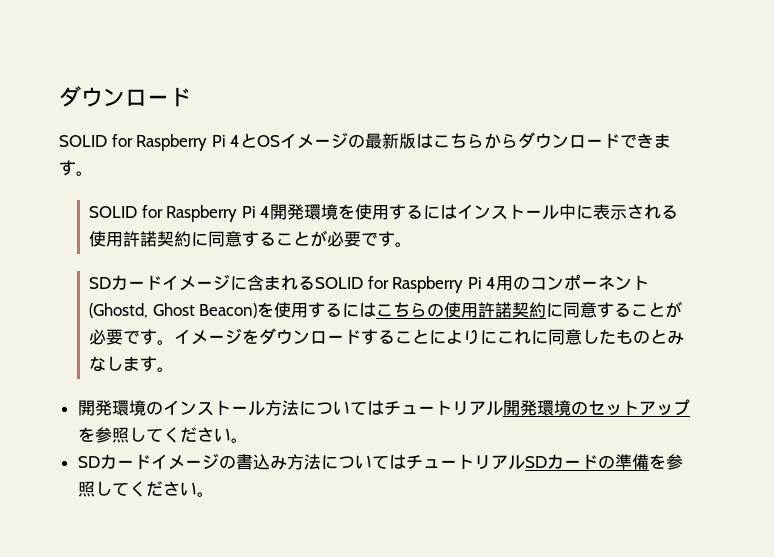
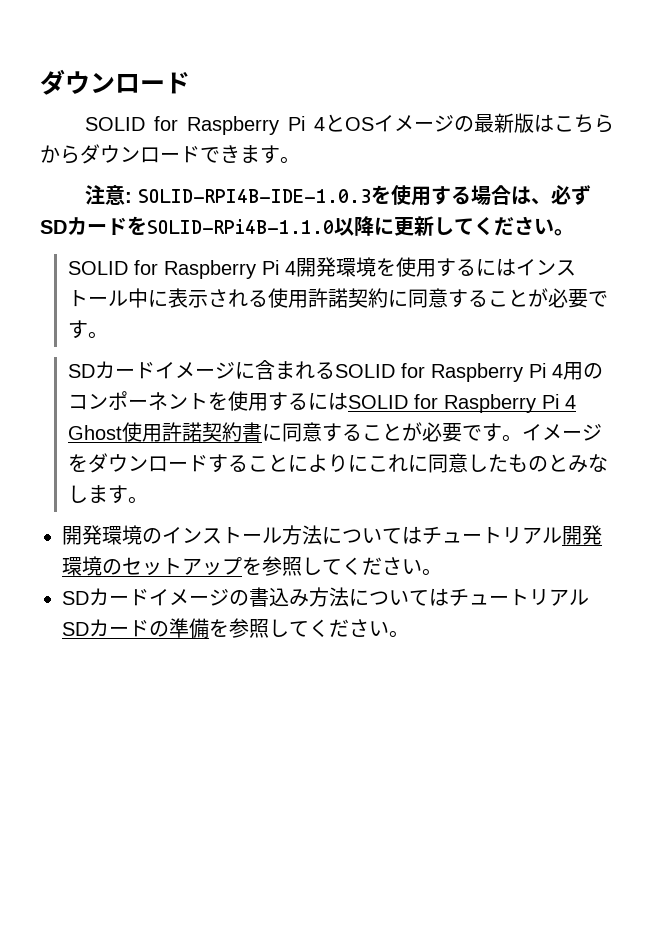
+ 注意: SOLID-RPI4B-IDE-1.0.3を使用する場合は、必ずSDカードをSOLID-RPi4B-1.1.0以降に更新してください。
- SDカードイメージに含まれるSOLID for Raspberry Pi 4用のコンポーネント(Ghostd, Ghost Beacon)を使用するにはこちらの使用許諾契約に同意することが必要です。
+ SDカードイメージに含まれるSOLID for Raspberry Pi 4用のコンポーネントを使用するにはSOLID for Raspberry Pi 4 Ghost使用許諾契約書に同意することが必要です。

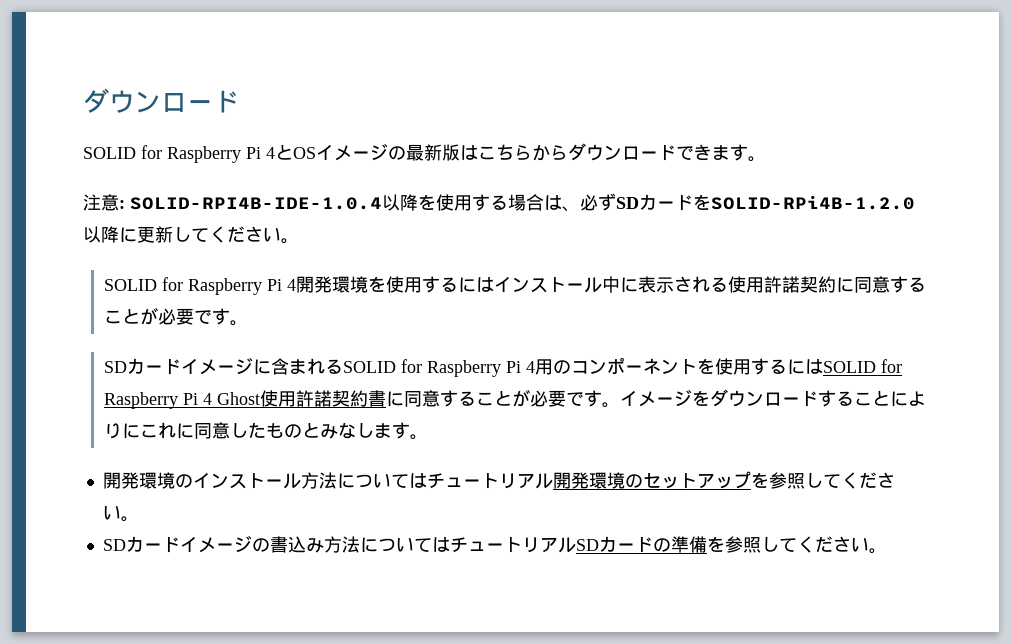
- 注意: SOLID-RPI4B-IDE-1.0.3を使用する場合は、必ずSDカードをSOLID-RPi4B-1.1.0以降に更新してください。
+ 注意: SOLID-RPI4B-IDE-1.0.4以降を使用する場合は、必ずSDカードをSOLID-RPi4B-1.2.0以降に更新してください。

